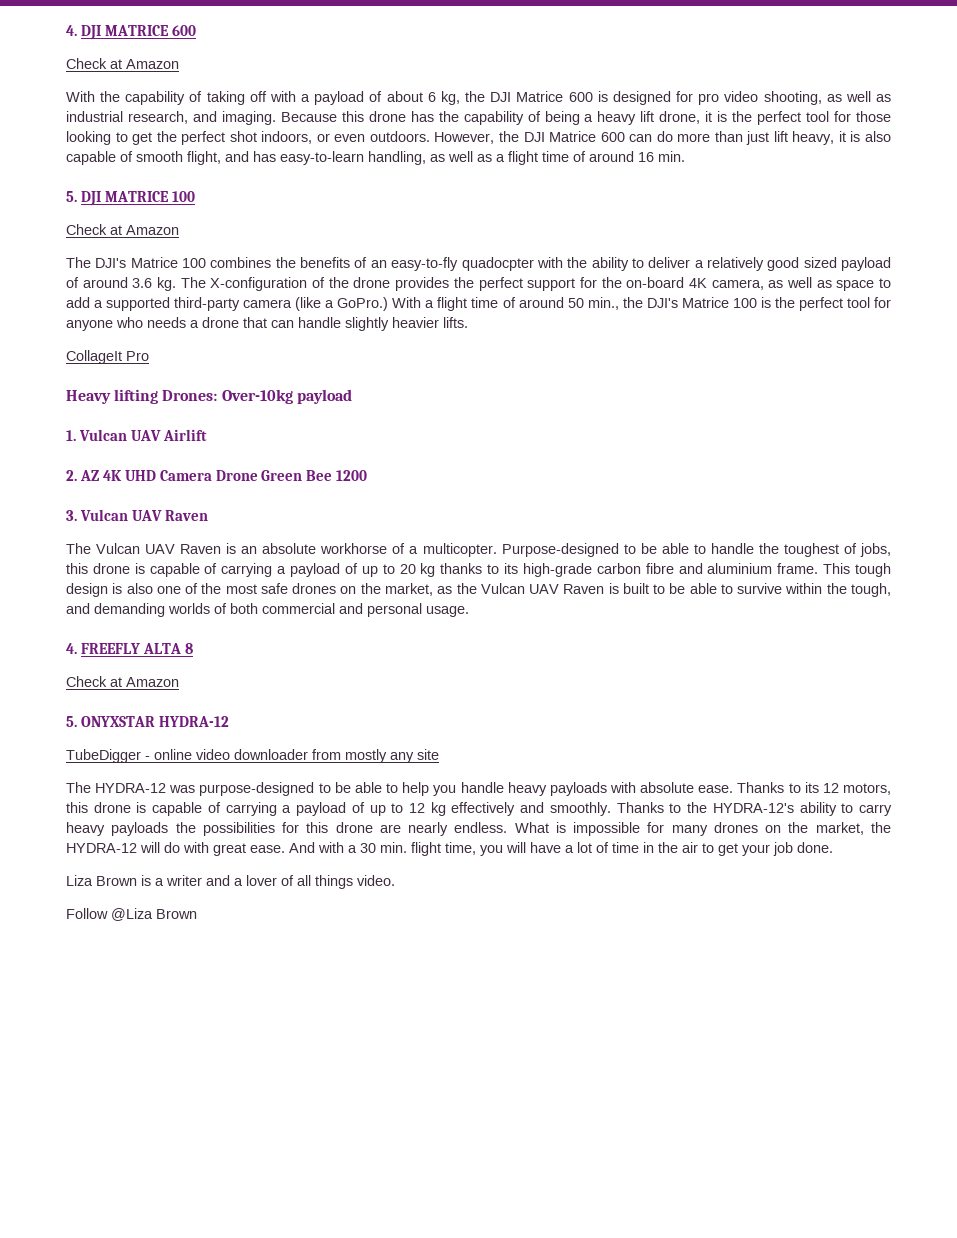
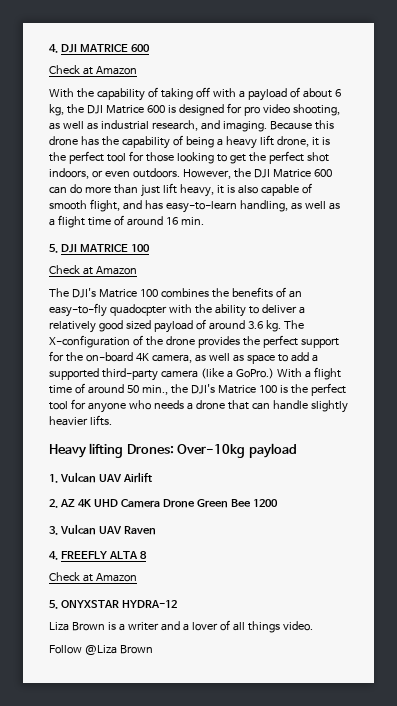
- CollageIt Pro
- The Vulcan UAV Raven is an absolute workhorse of a multicopter. Purpose-designed to be able to handle the toughest of jobs, this drone is capable of carrying a payload of up to 20 kg thanks to its high-grade carbon fibre and aluminium frame. This tough design is also one of the most safe drones on the market, as the Vulcan UAV Raven is built to be able to survive within the tough, and demanding worlds of both commercial and personal usage.
- TubeDigger - online video downloader from mostly any site
- The HYDRA-12 was purpose-designed to be able to help you handle heavy payloads with absolute ease. Thanks to its 12 motors, this drone is capable of carrying a payload of up to 12 kg effectively and smoothly. Thanks to the HYDRA-12's ability to carry heavy payloads the possibilities for this drone are nearly endless. What is impossible for many drones on the market, the HYDRA-12 will do with great ease. And with a 30 min. flight time, you will have a lot of time in the air to get your job done.

